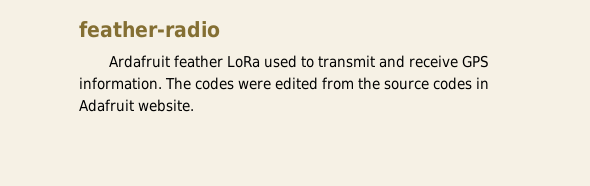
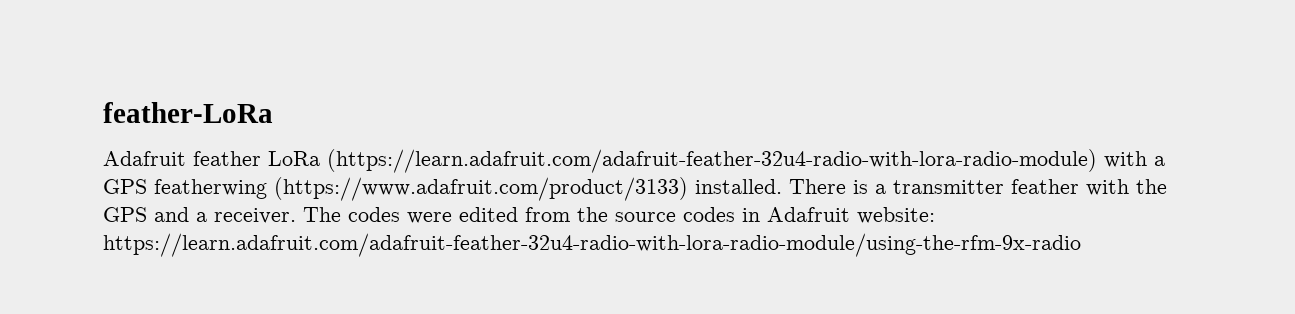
- feather-radio
- Ardafruit feather LoRa used to transmit and receive GPS information.
+ feather-LoRa
+ Adafruit feather LoRa (https://learn.adafruit.com/adafruit-feather-32u4-radio-with-lora-radio-module) with a GPS featherwing (https://www.adafruit.com/product/3133) installed. There is a transmitter feather with the GPS and a receiver.
- The codes were edited from the source codes in Adafruit website.
+ The codes were edited from the source codes in Adafruit website: https://learn.adafruit.com/adafruit-feather-32u4-radio-with-lora-radio-module/using-the-rfm-9x-radio

